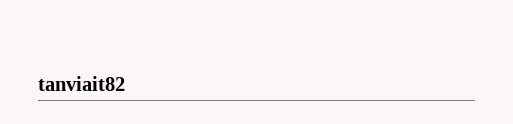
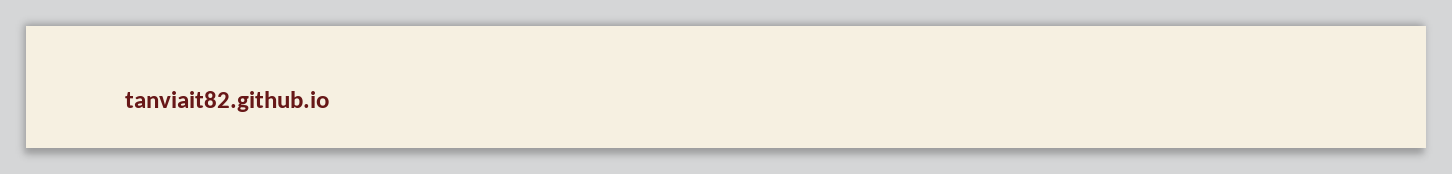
- tanviait82
+ tanviait82.github.io

